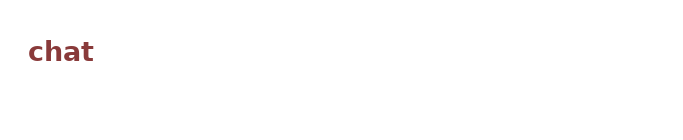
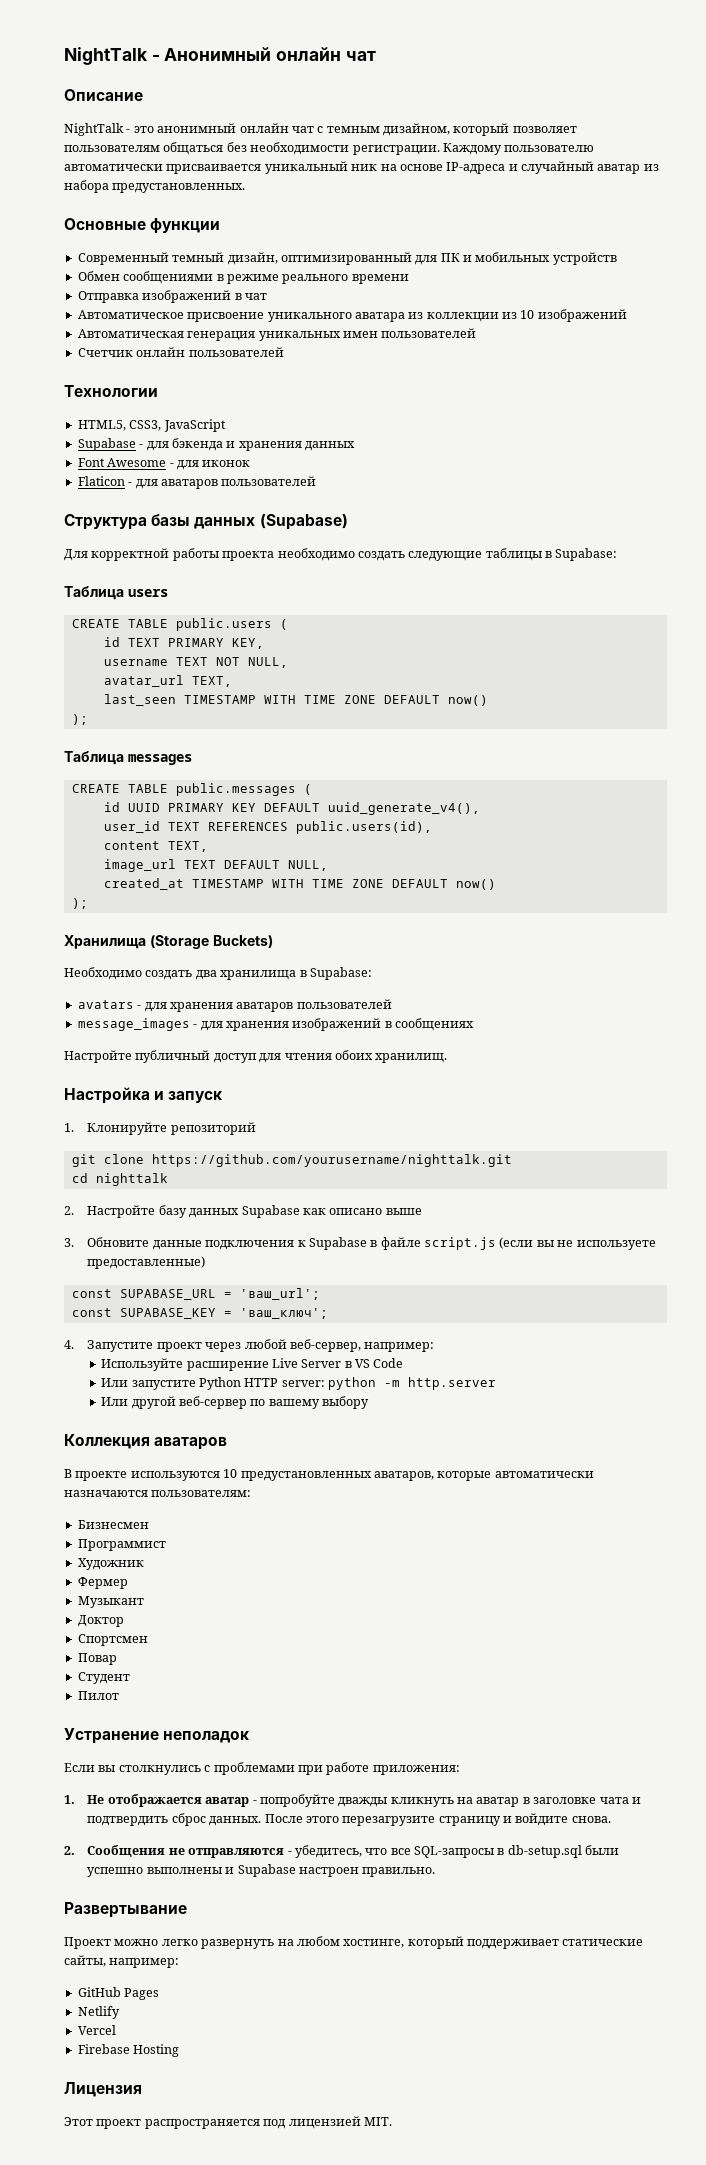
- chat
+ NightTalk - Анонимный онлайн чат
+ Описание
+ NightTalk - это анонимный онлайн чат с темным дизайном, который позволяет пользователям общаться без необходимости регистрации. Каждому пользователю автоматически присваивается уникальный ник на основе IP-адреса и случайный аватар из набора предустановленных.
+ Основные функции
+ Современный темный дизайн, оптимизированный для ПК и мобильных устройств
+ Обмен сообщениями в режиме реального времени
+ Отправка изображений в чат
+ Автоматическое присвоение уникального аватара из коллекции из 10 изображений
+ Автоматическая генерация уникальных имен пользователей
+ Счетчик онлайн пользователей
+ Технологии
+ HTML5, CSS3, JavaScript
+ Supabase - для бэкенда и хранения данных
+ Font Awesome - для иконок
+ Flaticon - для аватаров пользователей
+ Структура базы данных (Supabase)
+ Для корректной работы проекта необходимо создать следующие таблицы в Supabase:
+ Таблица users
+ CREATE TABLE public.users (
+ id TEXT PRIMARY KEY,
+ username TEXT NOT NULL,
+ avatar_url TEXT,
+ last_seen TIMESTAMP WITH TIME ZONE DEFAULT now()
+ );
+ Таблица messages
+ CREATE TABLE public.messages (
+ id UUID PRIMARY KEY DEFAULT uuid_generate_v4(),
+ user_id TEXT REFERENCES public.users(id),
+ content TEXT,
+ image_url TEXT DEFAULT NULL,
+ created_at TIMESTAMP WITH TIME ZONE DEFAULT now()
+ );
+ Хранилища (Storage Buckets)
+ Необходимо создать два хранилища в Supabase:
+ avatars - для хранения аватаров пользователей
+ message_images - для хранения изображений в сообщениях
+ Настройте публичный доступ для чтения обоих хранилищ.
+ Настройка и запуск
+ 1. Клонируйте репозиторий
+ git clone https://github.com/yourusername/nighttalk.git
+ cd nighttalk
+ 2. Настройте базу данных Supabase как описано выше
+ 3. Обновите данные подключения к Supabase в файле script.js (если вы не используете предоставленные)
+ const SUPABASE_URL = 'ваш_url';
+ const SUPABASE_KEY = 'ваш_ключ';
+ 4. Запустите проект через любой веб-сервер, например:
+ Используйте расширение Live Server в VS Code
+ Или запустите Python HTTP server: python -m http.server
+ Или другой веб-сервер по вашему выбору
+ Коллекция аватаров
+ В проекте используются 10 предустановленных аватаров, которые автоматически назначаются пользователям:
+ Бизнесмен
+ Программист
+ Художник
+ Фермер
+ Музыкант
+ Доктор
+ Спортсмен
+ Повар
+ Студент
+ Пилот
+ Устранение неполадок
+ Если вы столкнулись с проблемами при работе приложения:
+ 1. Не отображается аватар - попробуйте дважды кликнуть на аватар в заголовке чата и подтвердить сброс данных. После этого перезагрузите страницу и войдите снова.
+ 2. Сообщения не отправляются - убедитесь, что все SQL-запросы в db-setup.sql были успешно выполнены и Supabase настроен правильно.
+ Развертывание
+ Проект можно легко развернуть на любом хостинге, который поддерживает статические сайты, например:
+ GitHub Pages
+ Netlify
+ Vercel
+ Firebase Hosting
+ Лицензия
+ Этот проект распространяется под лицензией MIT.

